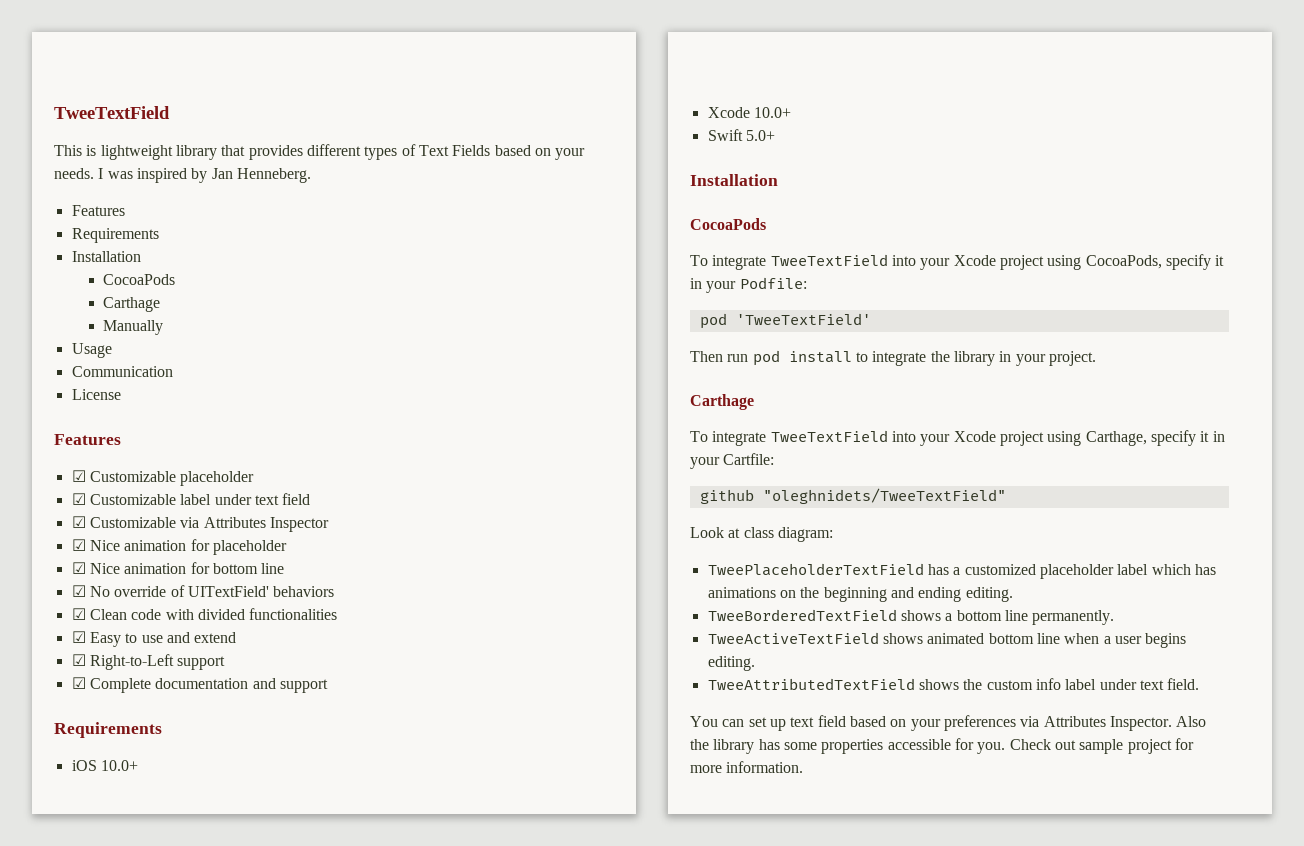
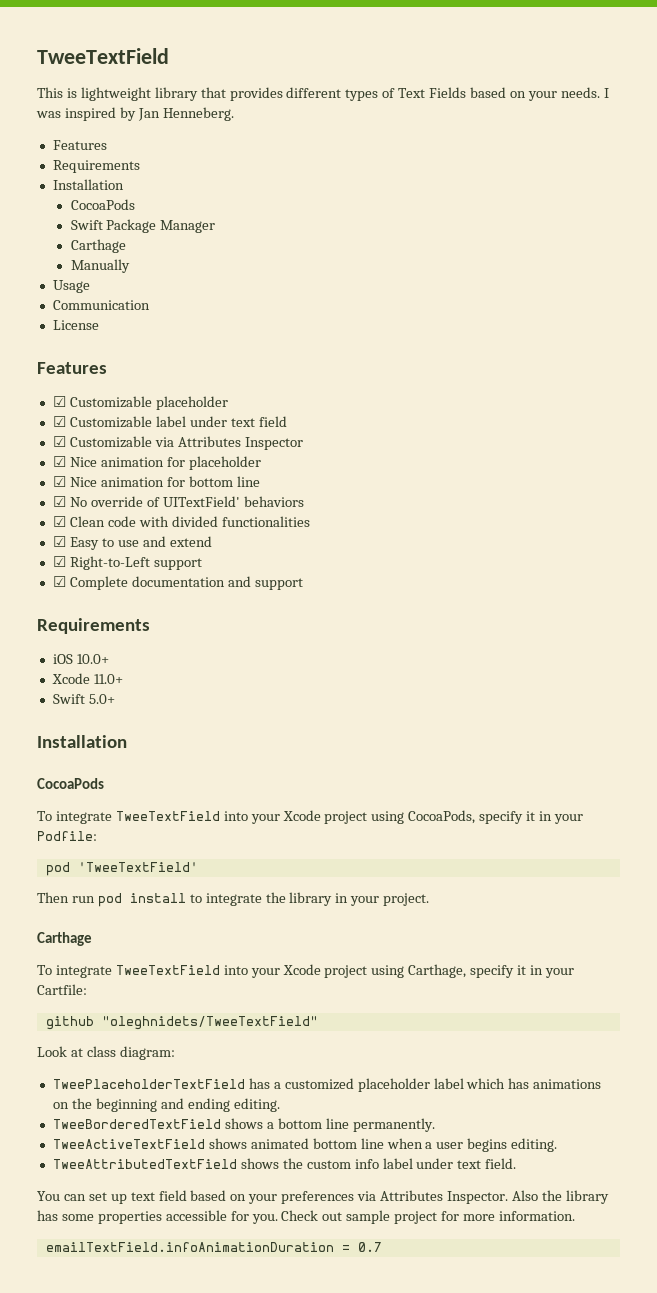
+ Swift Package Manager
- Xcode 10.0+
+ Xcode 11.0+
+ emailTextField.infoAnimationDuration = 0.7

